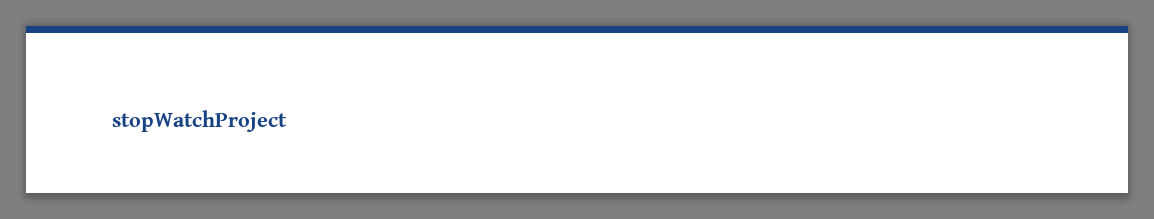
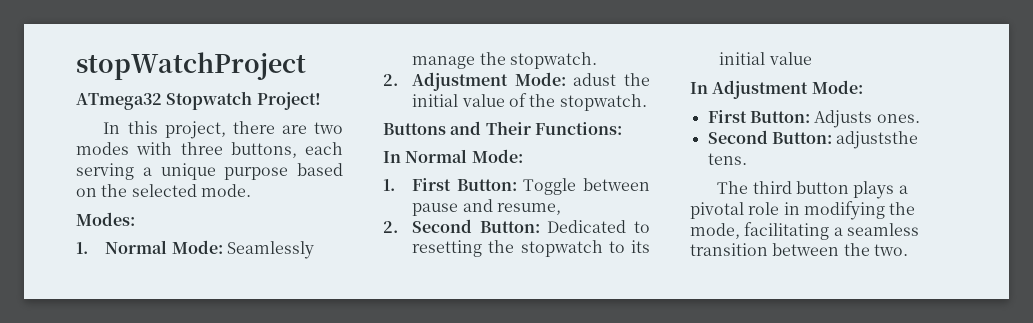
+ ATmega32 Stopwatch Project!
+ In this project, there are two modes with three buttons, each serving a unique purpose based on the selected mode.
+ Modes:
+ 1. Normal Mode: Seamlessly manage the stopwatch.
+ 2. Adjustment Mode: adust the initial value of the stopwatch.
+ Buttons and Their Functions:
+ In Normal Mode:
+ 1. First Button: Toggle between pause and resume,
+ 2. Second Button: Dedicated to resetting the stopwatch to its initial value
+ In Adjustment Mode:
+ First Button: Adjusts ones.
+ Second Button: adjuststhe tens.
+ The third button plays a pivotal role in modifying the mode, facilitating a seamless transition between the two.

